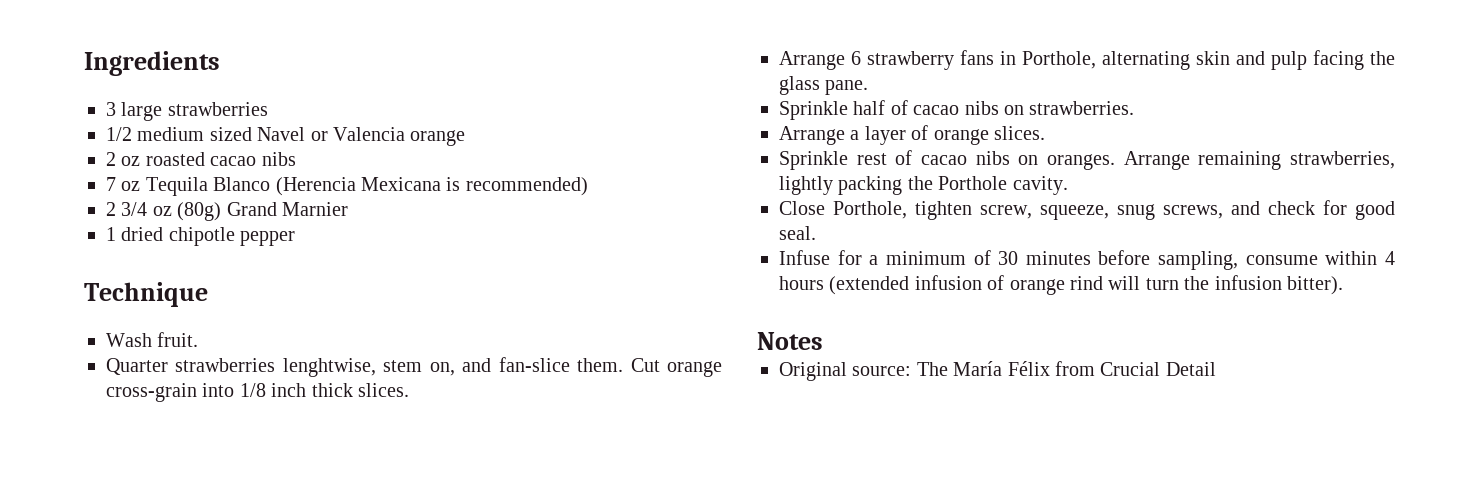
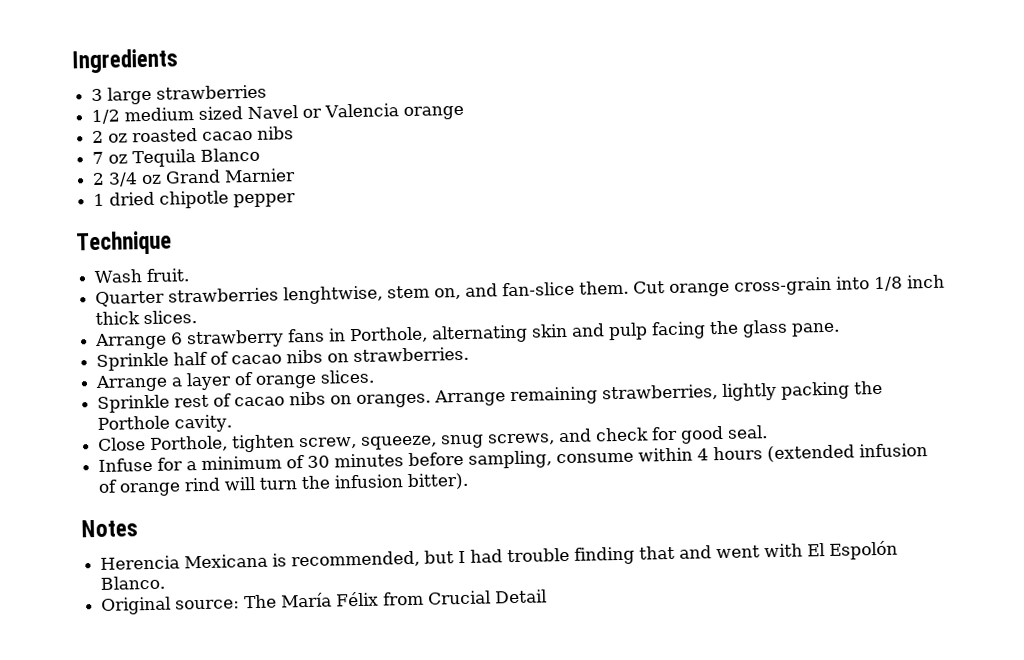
- 7 oz Tequila Blanco (Herencia Mexicana is recommended)
+ 7 oz Tequila Blanco
- 2 3/4 oz (80g) Grand Marnier
+ 2 3/4 oz Grand Marnier
+ Herencia Mexicana is recommended, but I had trouble finding that and went with El Espolón Blanco.

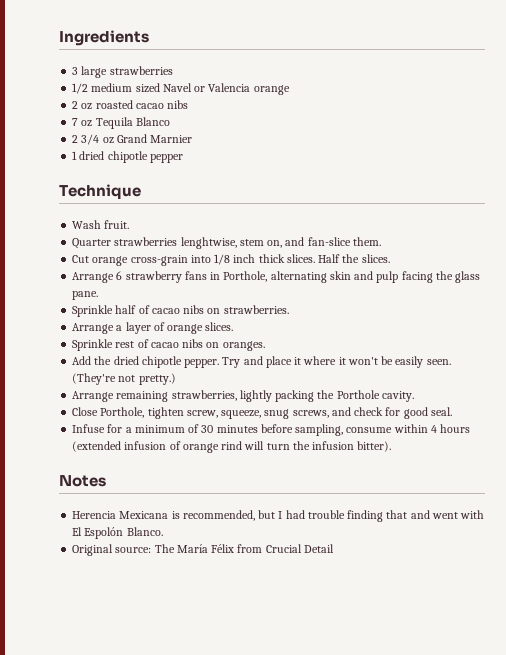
- Quarter strawberries lenghtwise, stem on, and fan-slice them. Cut orange cross-grain into 1/8 inch thick slices.
+ Quarter strawberries lenghtwise, stem on, and fan-slice them.
+ Cut orange cross-grain into 1/8 inch thick slices. Half the slices.
- Sprinkle rest of cacao nibs on oranges. Arrange remaining strawberries, lightly packing the Porthole cavity.
+ Sprinkle rest of cacao nibs on oranges.
+ Add the dried chipotle pepper. Try and place it where it won't be easily seen. (They're not pretty.)
+ Arrange remaining strawberries, lightly packing the Porthole cavity.

